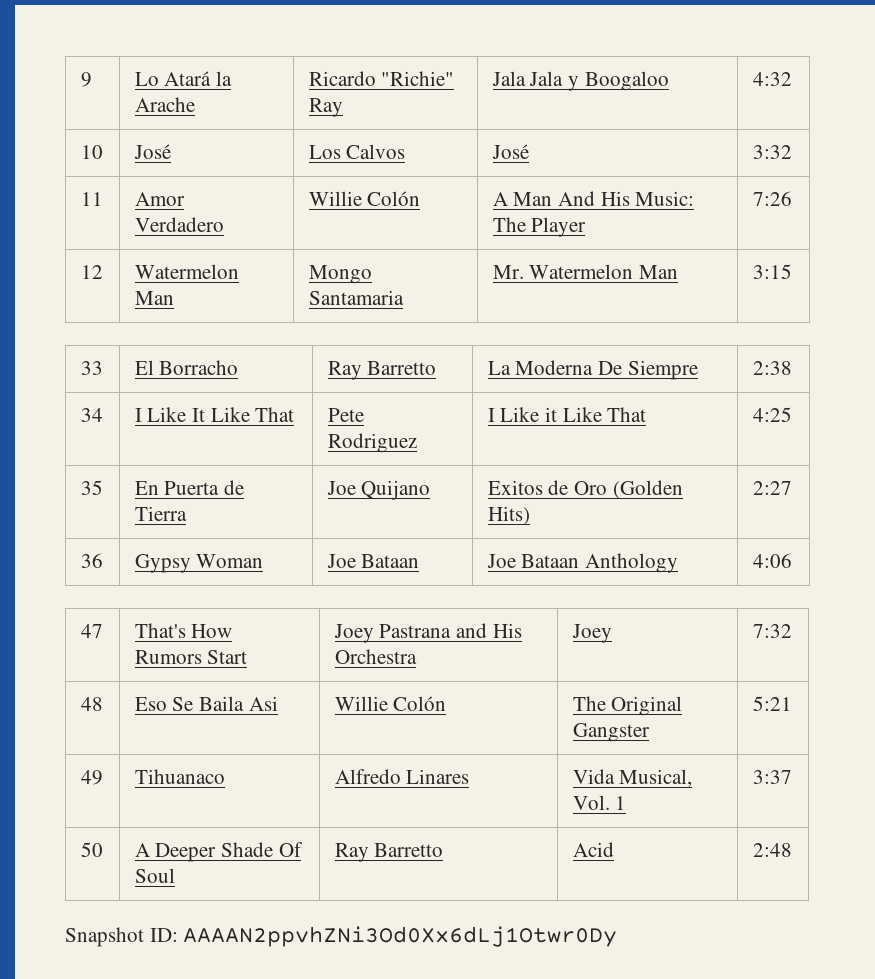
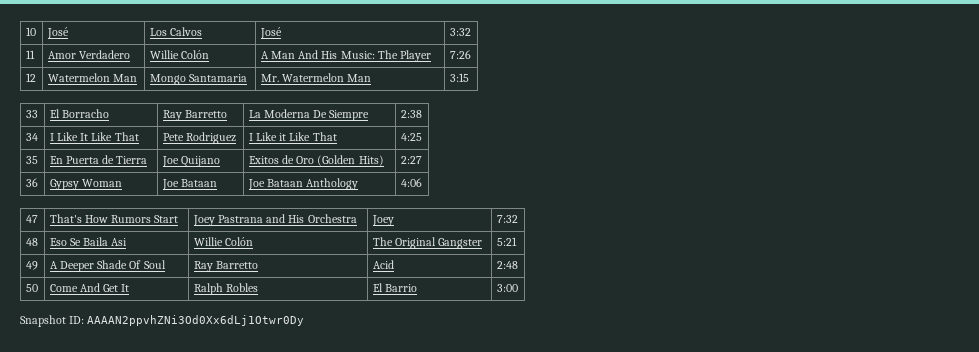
- 9 | Lo Atará la Arache | Ricardo "Richie" Ray | Jala Jala y Boogaloo | 4:32
- 49 | Tihuanaco | Alfredo Linares | Vida Musical, Vol. 1 | 3:37
- 50 | A Deeper Shade Of Soul | Ray Barretto | Acid | 2:48
+ 49 | A Deeper Shade Of Soul | Ray Barretto | Acid | 2:48
+ 50 | Come And Get It | Ralph Robles | El Barrio | 3:00

